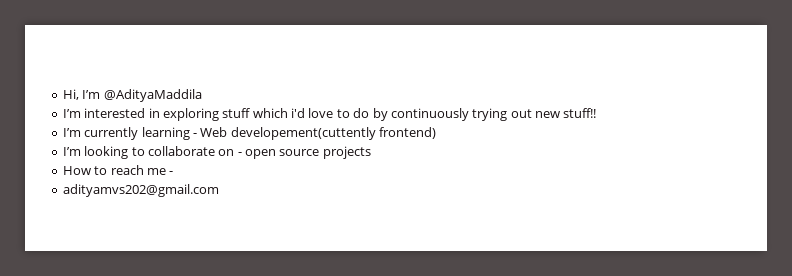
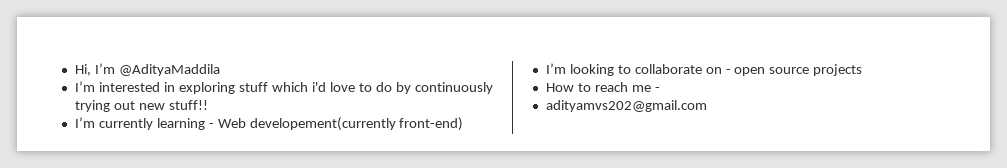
- I’m currently learning - Web developement(cuttently frontend)
+ I’m currently learning - Web developement(currently front-end)

